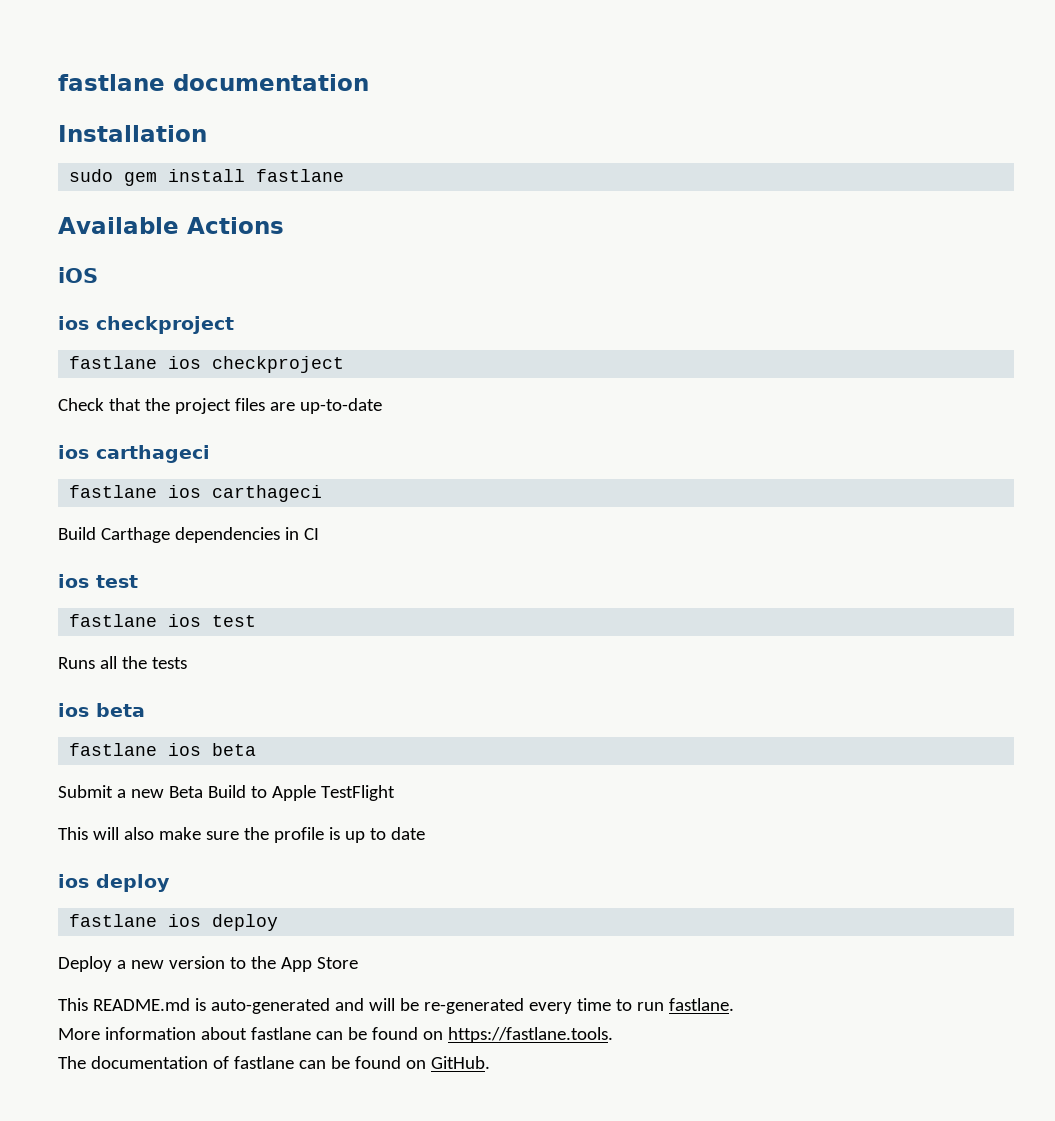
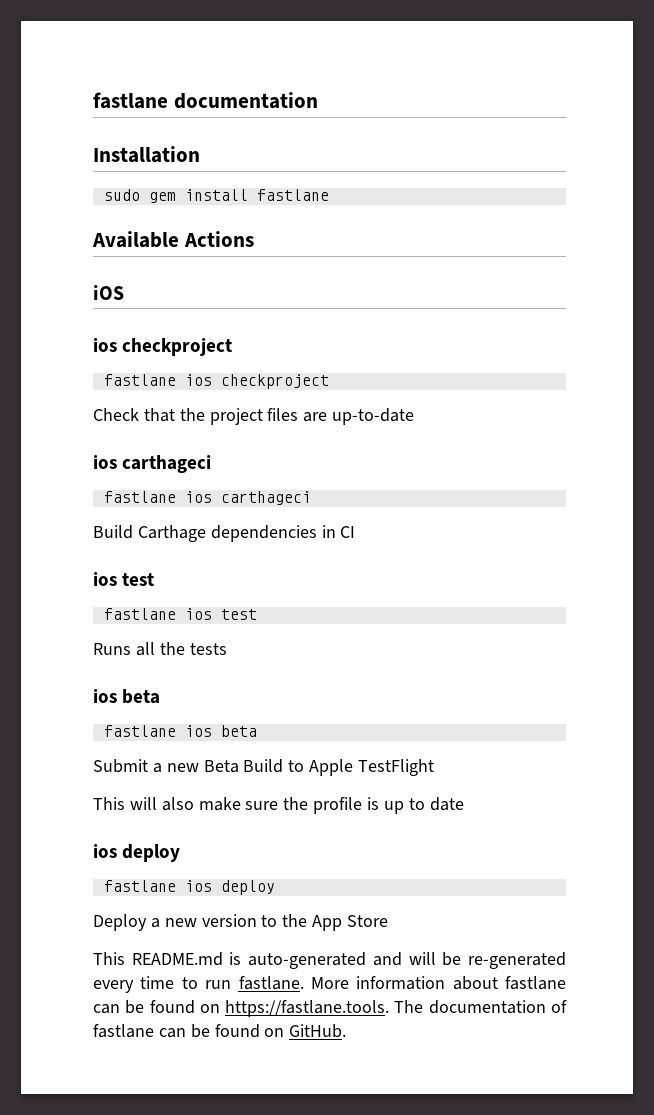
- This README.md is auto-generated and will be re-generated every time to run fastlane.
- More information about fastlane can be found on https://fastlane.tools.
- The documentation of fastlane can be found on GitHub.
+ This README.md is auto-generated and will be re-generated every time to run fastlane. More information about fastlane can be found on https://fastlane.tools. The documentation of fastlane can be found on GitHub.

